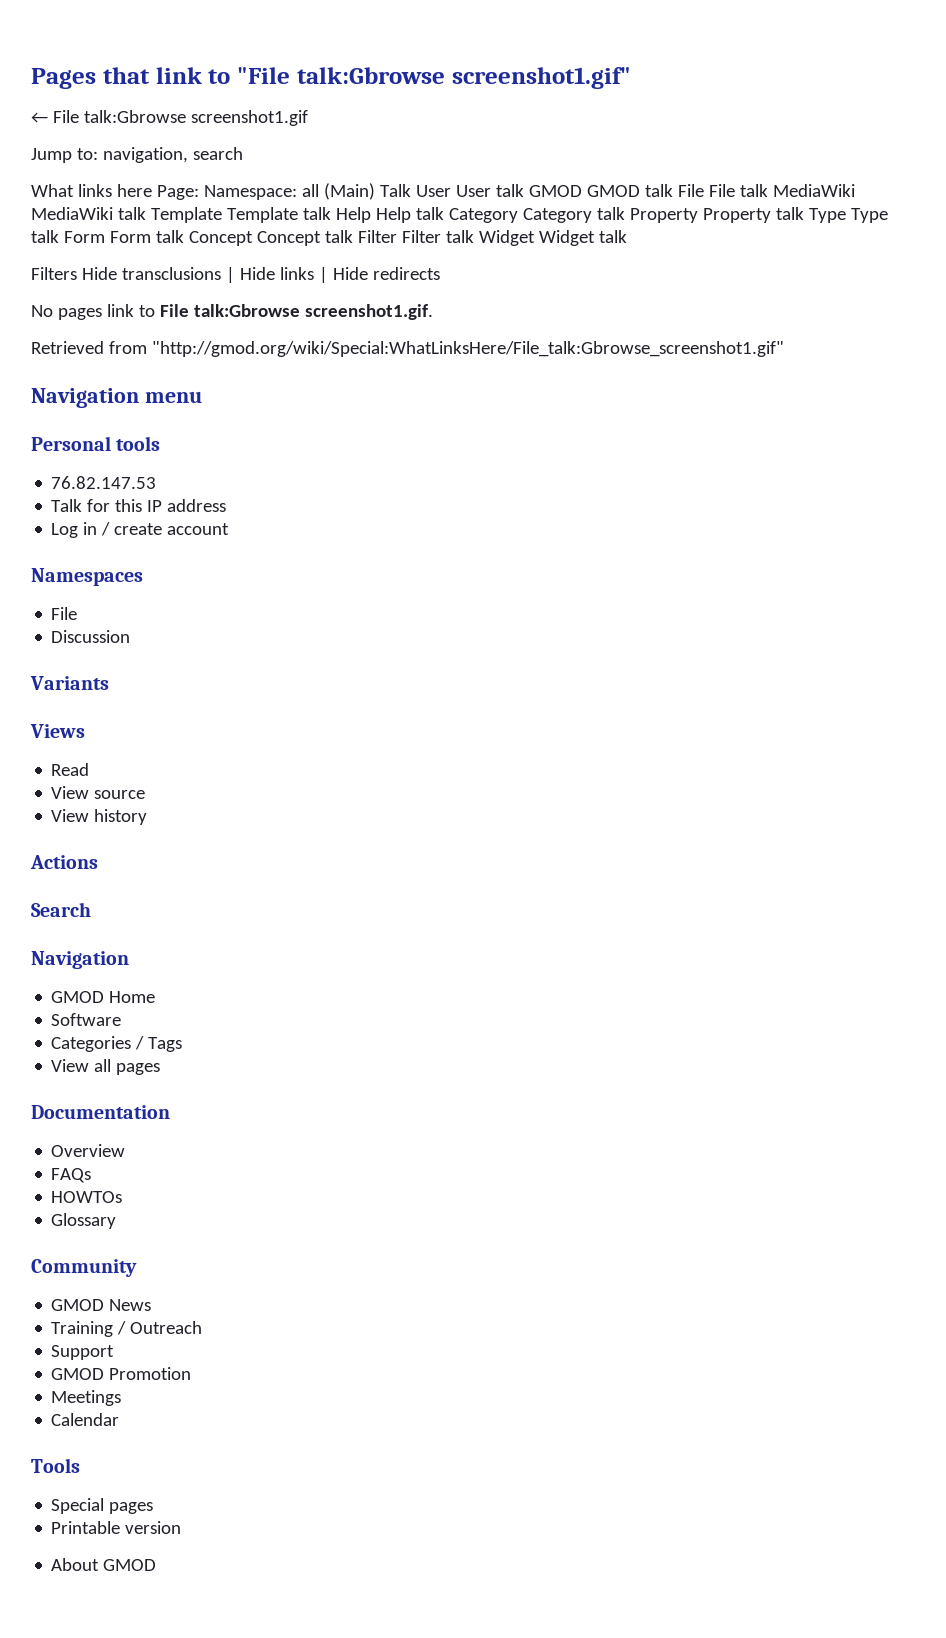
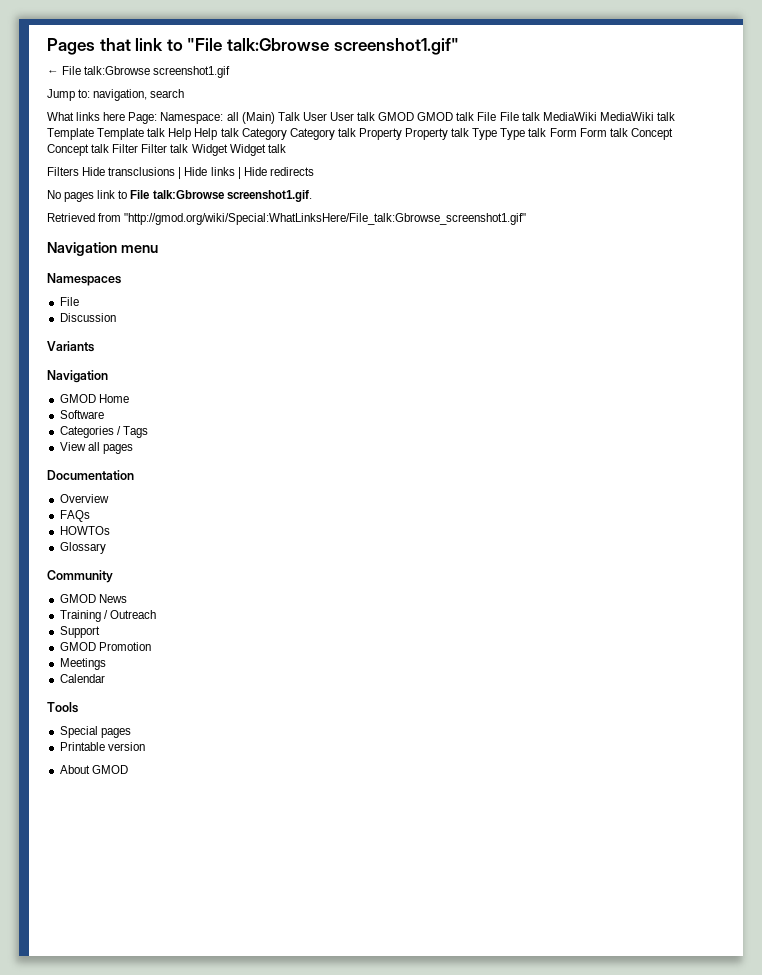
- Personal tools
- 76.82.147.53
- Talk for this IP address
- Log in / create account
  Namespaces
  File
  Discussion
  Variants
- Views
- Read
- View source
- View history
- Actions
- Search

